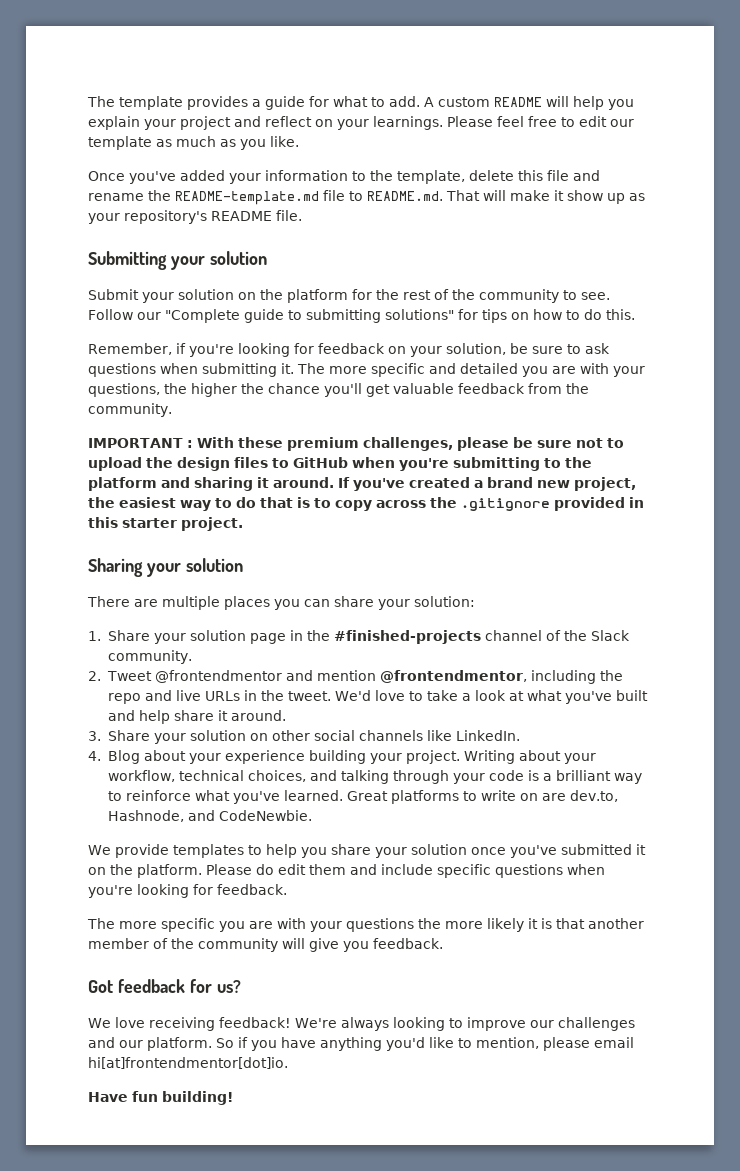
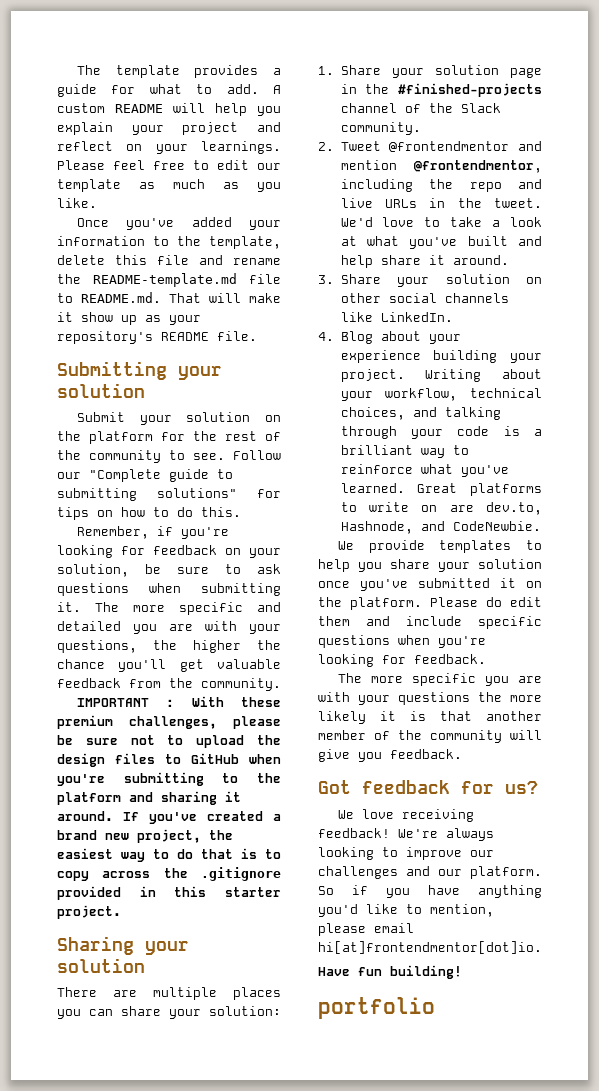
+ portfolio

